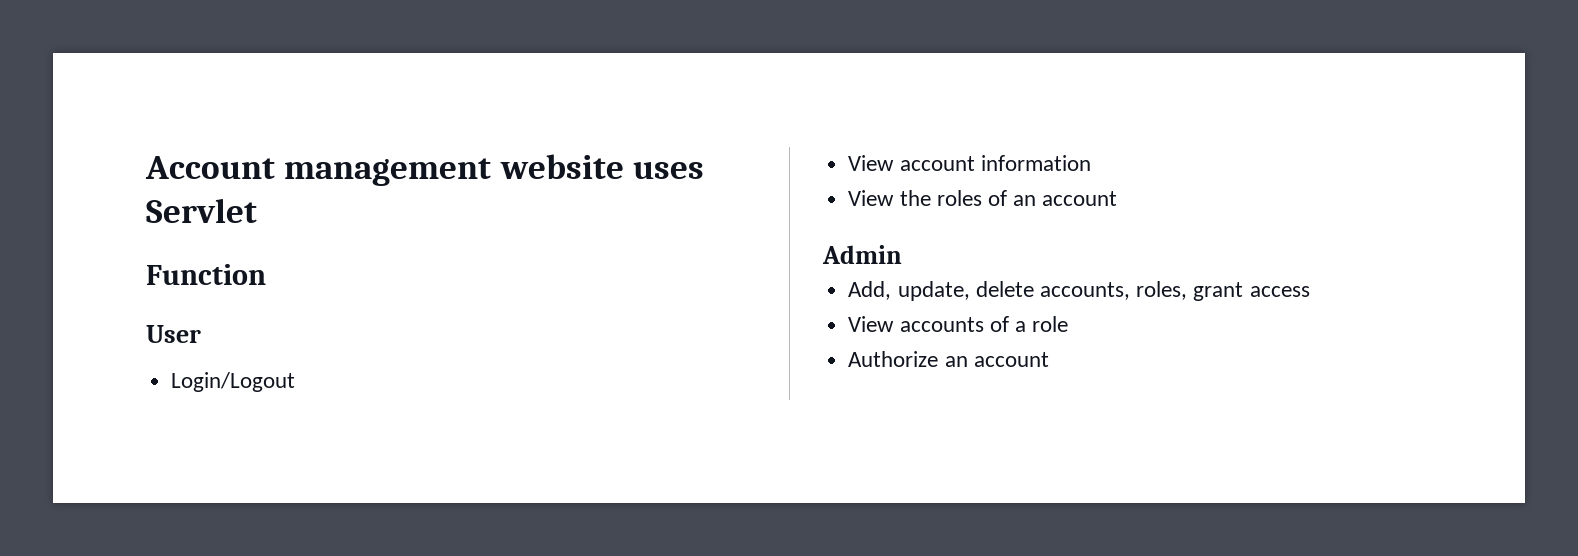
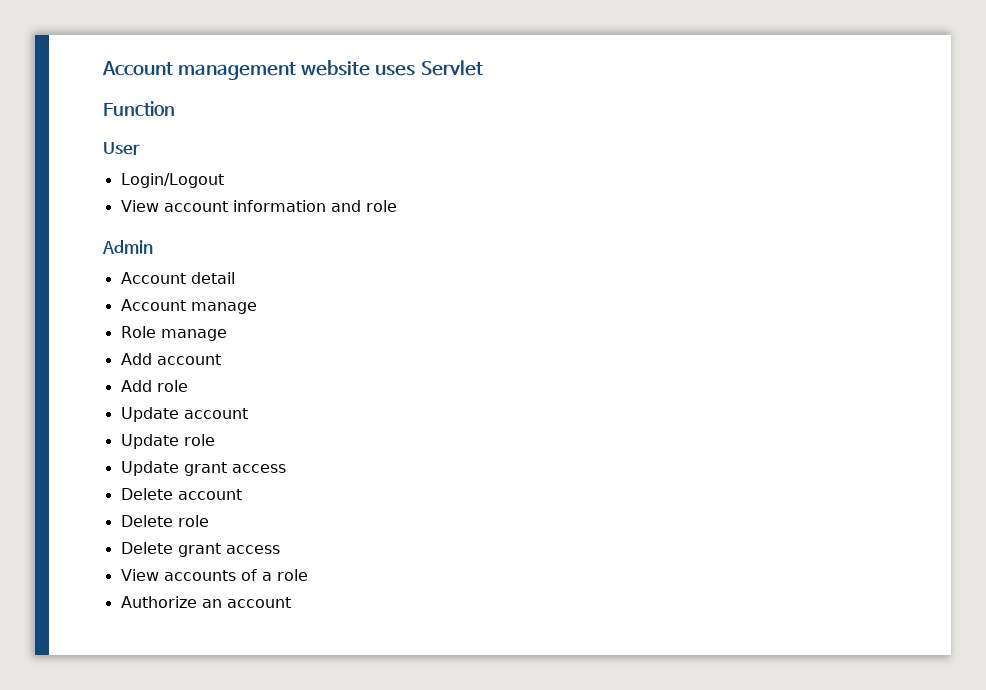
- View account information
- View the roles of an account
+ View account information and role
  Admin
- Add, update, delete accounts, roles, grant access
+ Account detail
+ Account manage
+ Role manage
+ Add account
+ Add role
+ Update account
+ Update role
+ Update grant access
+ Delete account
+ Delete role
+ Delete grant access

